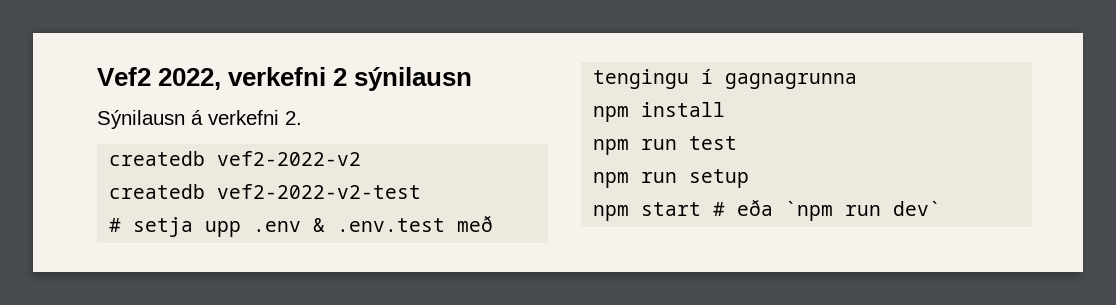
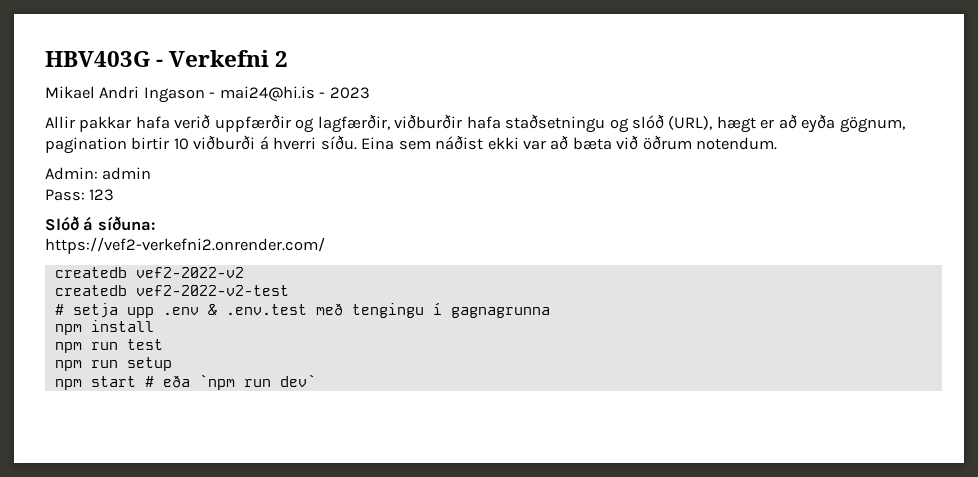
- Vef2 2022, verkefni 2 sýnilausn
- Sýnilausn á verkefni 2.
+ HBV403G - Verkefni 2
+ Mikael Andri Ingason - mai24@hi.is - 2023
+ Allir pakkar hafa verið uppfærðir og lagfærðir, viðburðir hafa staðsetningu og slóð (URL), hægt er að eyða gögnum, pagination birtir 10 viðburði á hverri síðu. Eina sem náðist ekki var að bæta við öðrum notendum.
+ Admin: admin
+ Pass: 123
+ Slóð á síðuna:
+ https://vef2-verkefni2.onrender.com/

